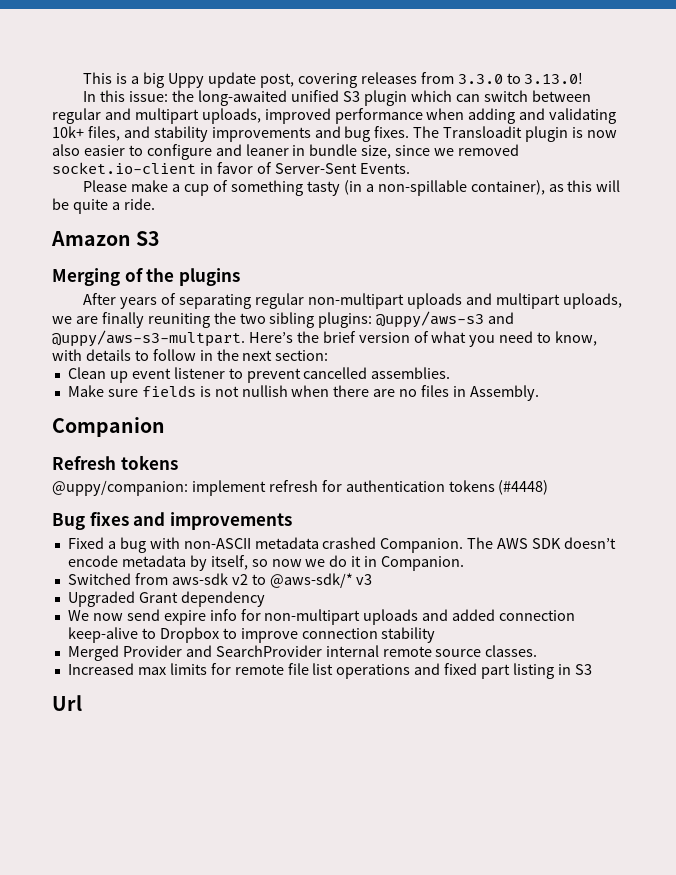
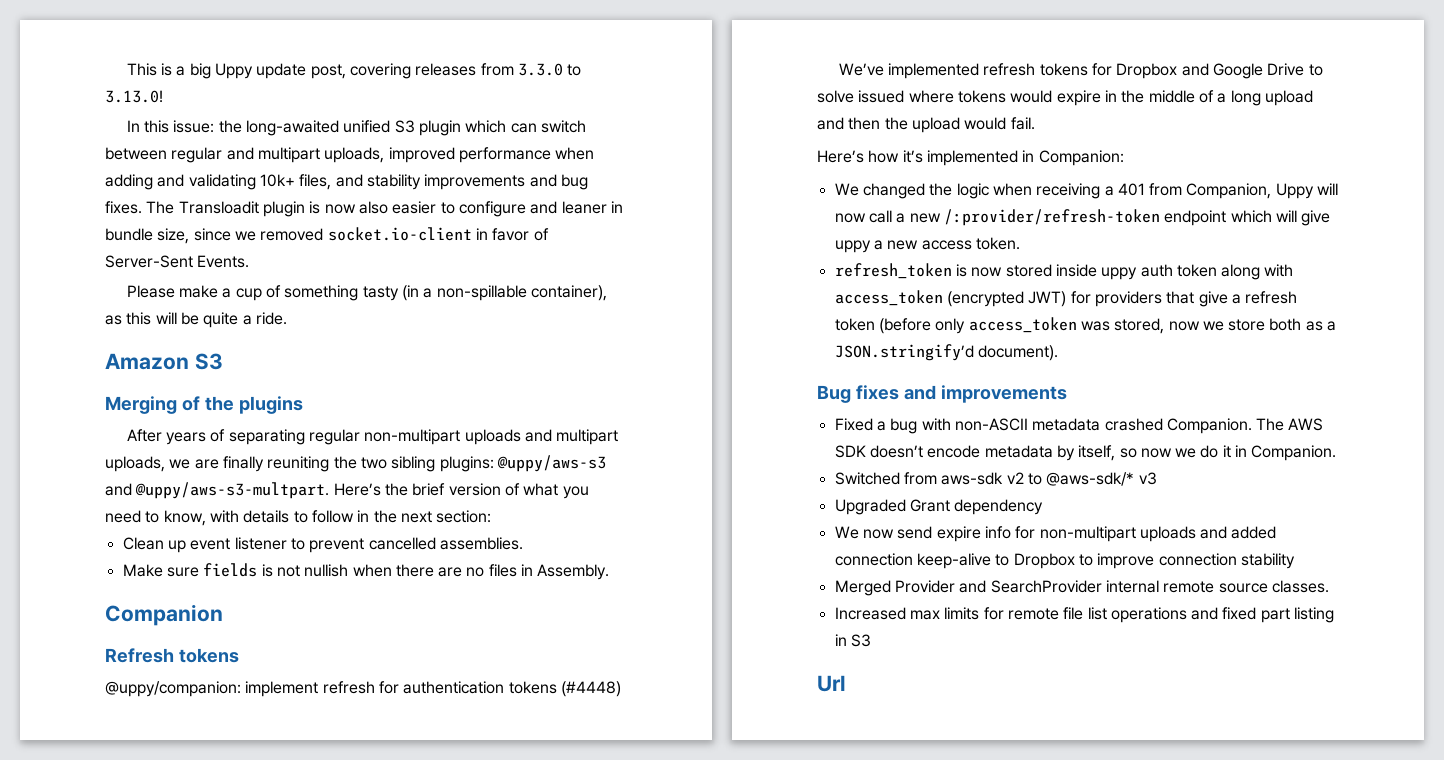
+ We’ve implemented refresh tokens for Dropbox and Google Drive to solve issued where tokens would expire in the middle of a long upload and then the upload would fail.
+ Here’s how it’s implemented in Companion:
+ We changed the logic when receiving a 401 from Companion, Uppy will now call a new /:provider/refresh-token endpoint which will give uppy a new access token.
+ refresh_token is now stored inside uppy auth token along with access_token (encrypted JWT) for providers that give a refresh token (before only access_token was stored, now we store both as a JSON.stringify’d document).

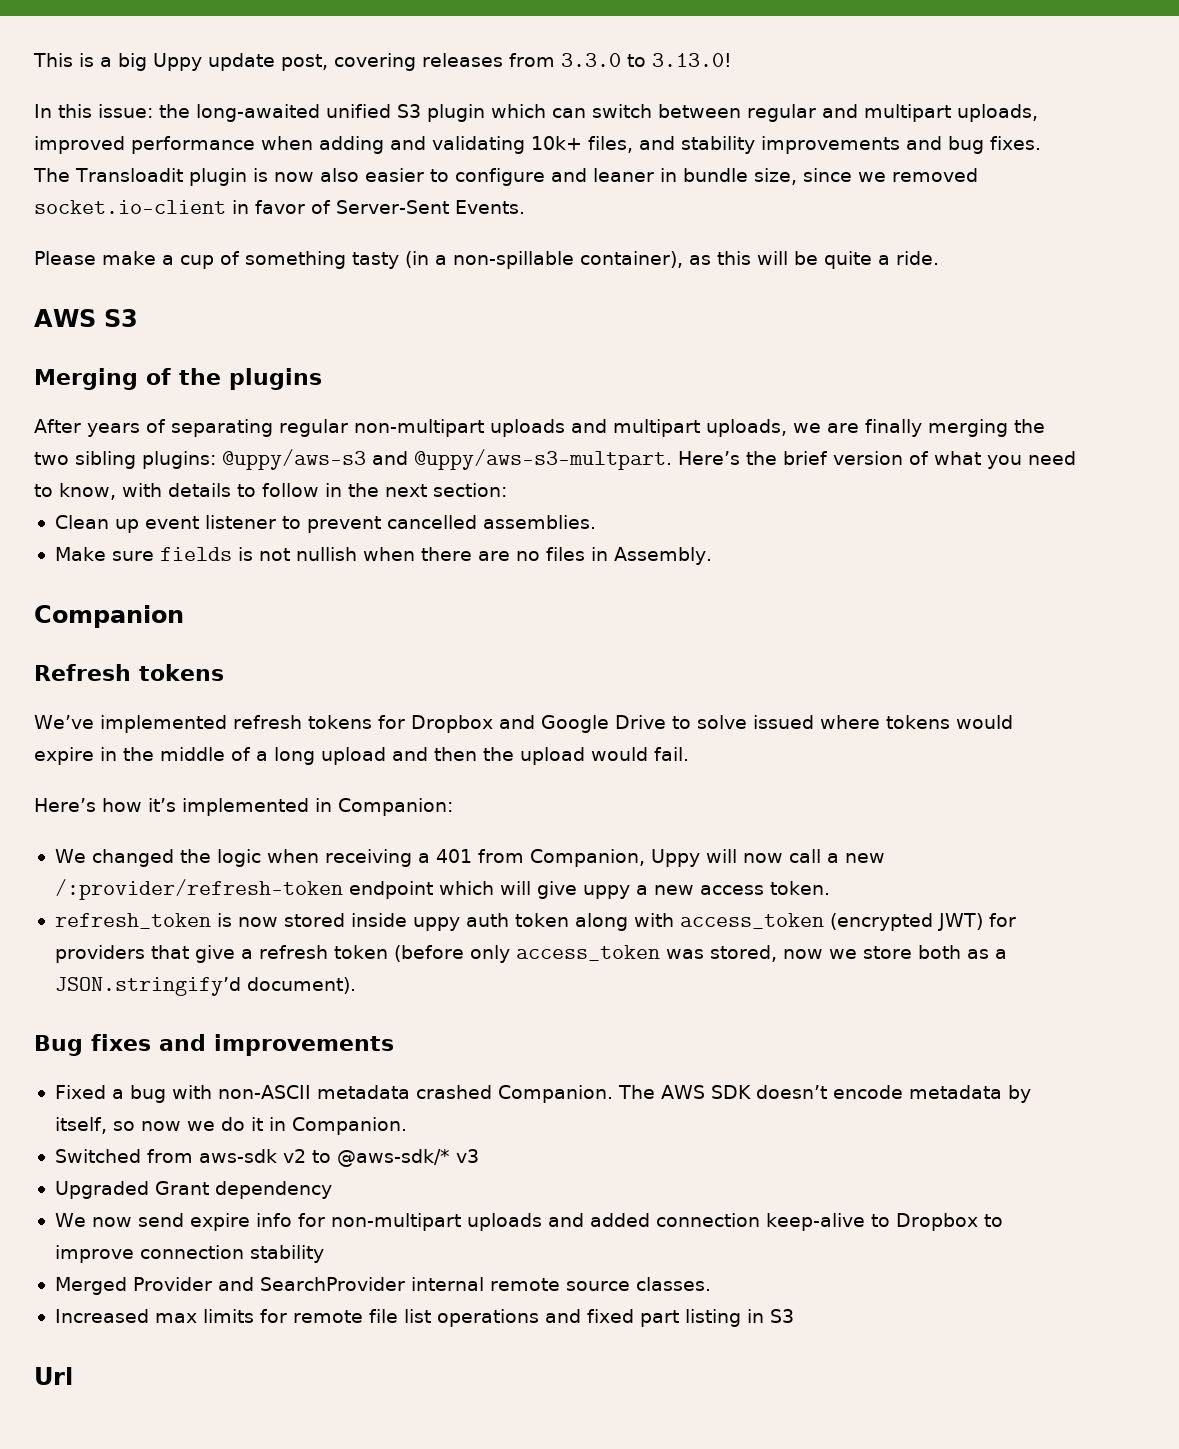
- Amazon S3
+ AWS S3
- After years of separating regular non-multipart uploads and multipart uploads, we are finally reuniting the two sibling plugins: @uppy/aws-s3 and @uppy/aws-s3-multpart.
+ After years of separating regular non-multipart uploads and multipart uploads, we are finally merging the two sibling plugins: @uppy/aws-s3 and @uppy/aws-s3-multpart.
- @uppy/companion: implement refresh for authentication tokens (#4448)

